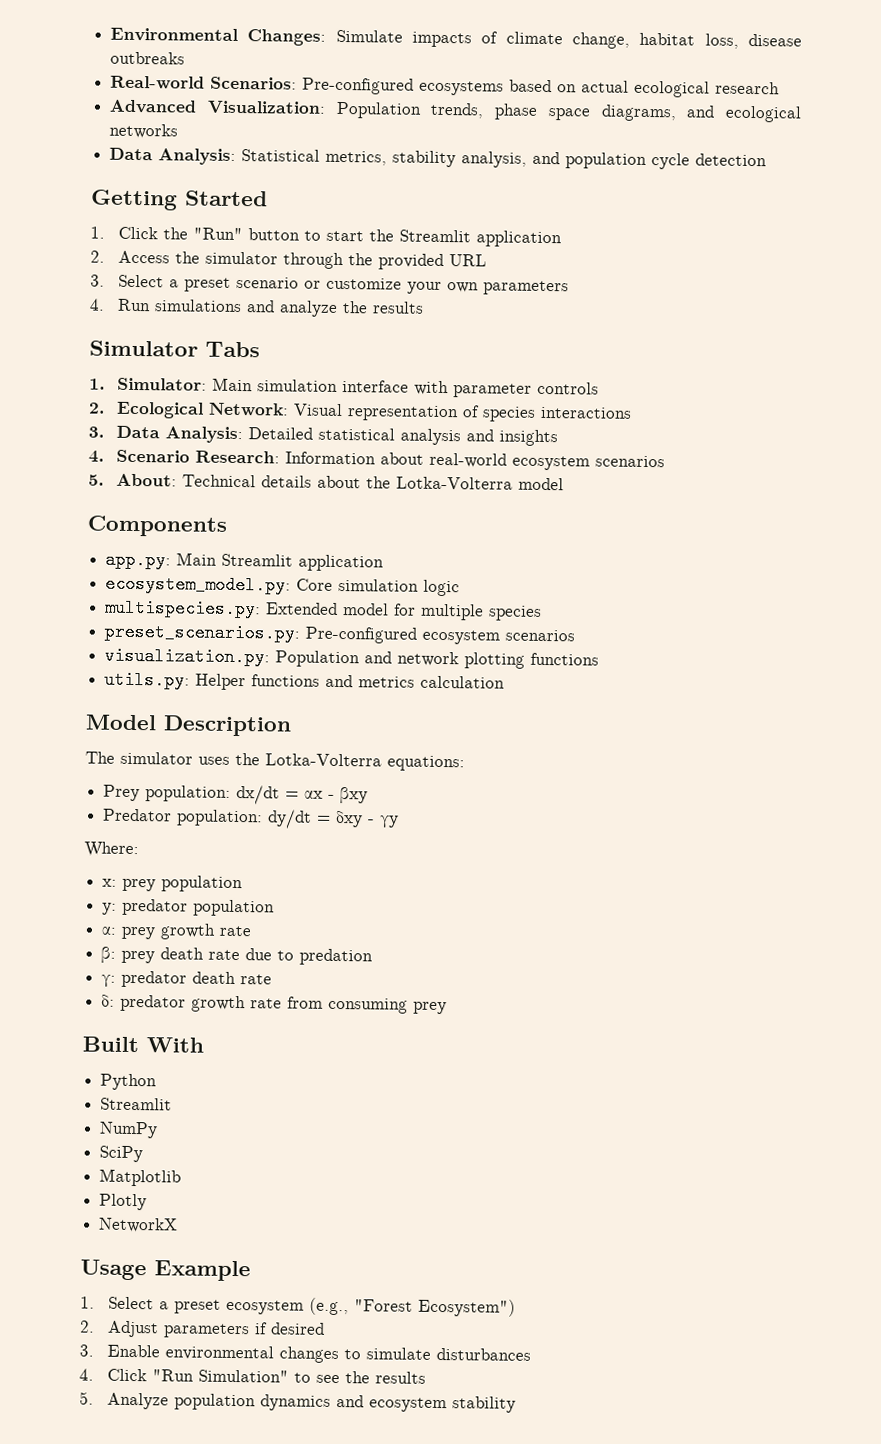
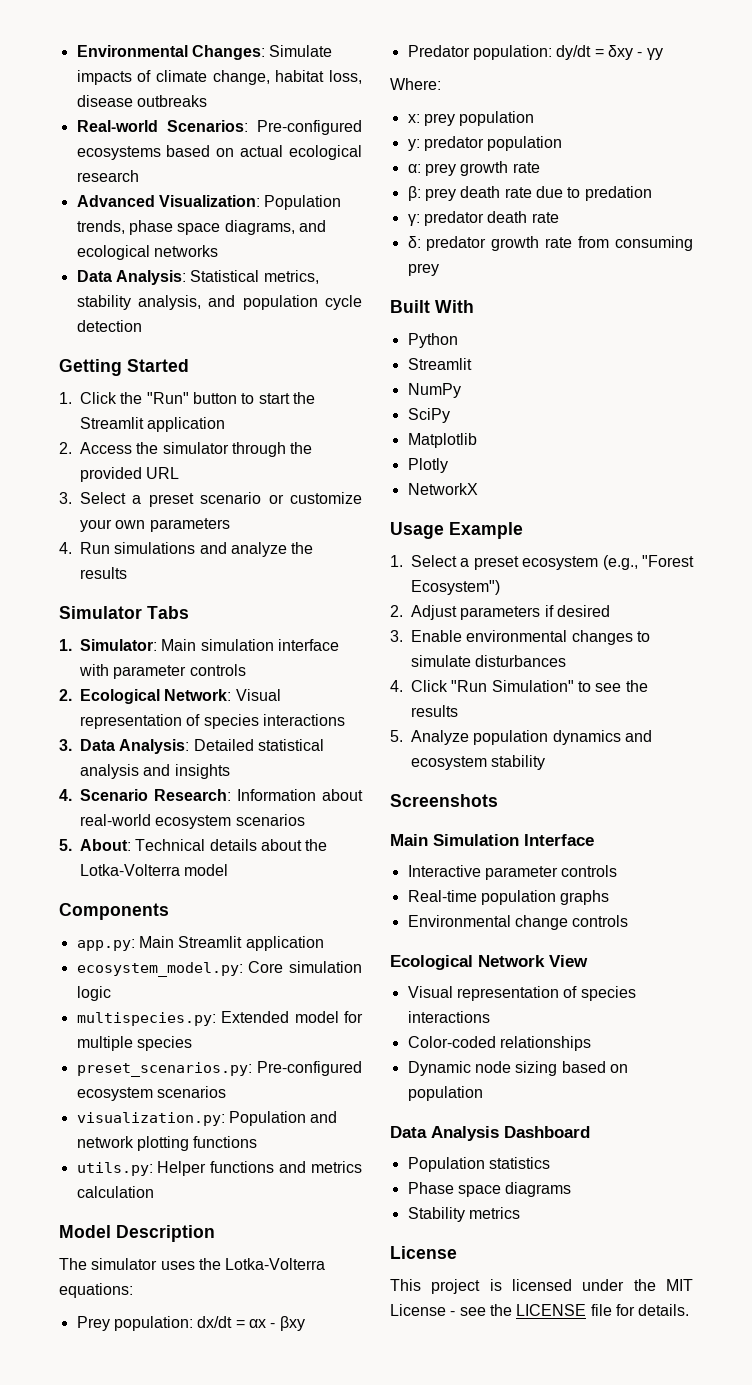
+ Screenshots
+ Main Simulation Interface
+ Interactive parameter controls
+ Real-time population graphs
+ Environmental change controls
+ Ecological Network View
+ Visual representation of species interactions
+ Color-coded relationships
+ Dynamic node sizing based on population
+ Data Analysis Dashboard
+ Population statistics
+ Phase space diagrams
+ Stability metrics
+ License
+ This project is licensed under the MIT License - see the LICENSE file for details.

